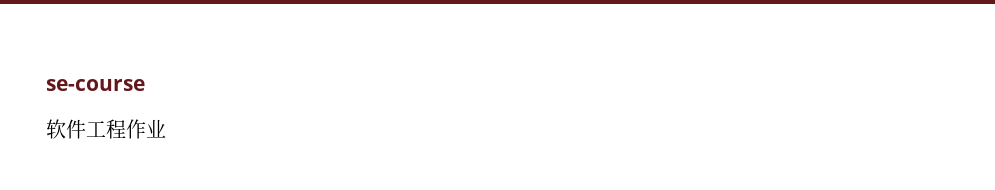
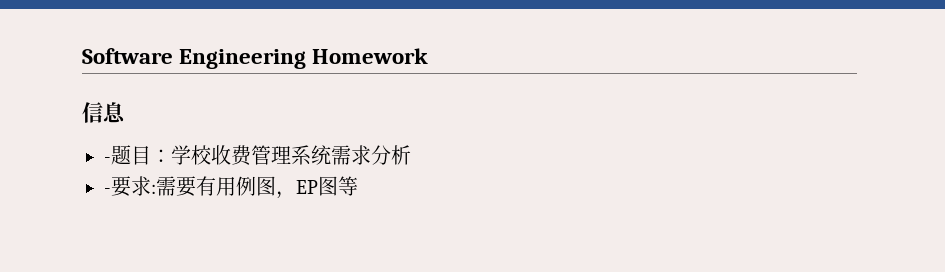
- se-course
- 软件工程作业
+ Software Engineering Homework
+ 信息
+ -题目：学校收费管理系统需求分析
+ -要求:需要有用例图，EP图等

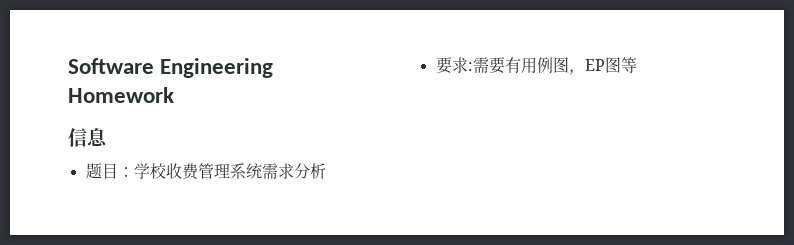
- -题目：学校收费管理系统需求分析
+ 题目：学校收费管理系统需求分析
- -要求:需要有用例图，EP图等
+ 要求:需要有用例图，EP图等

